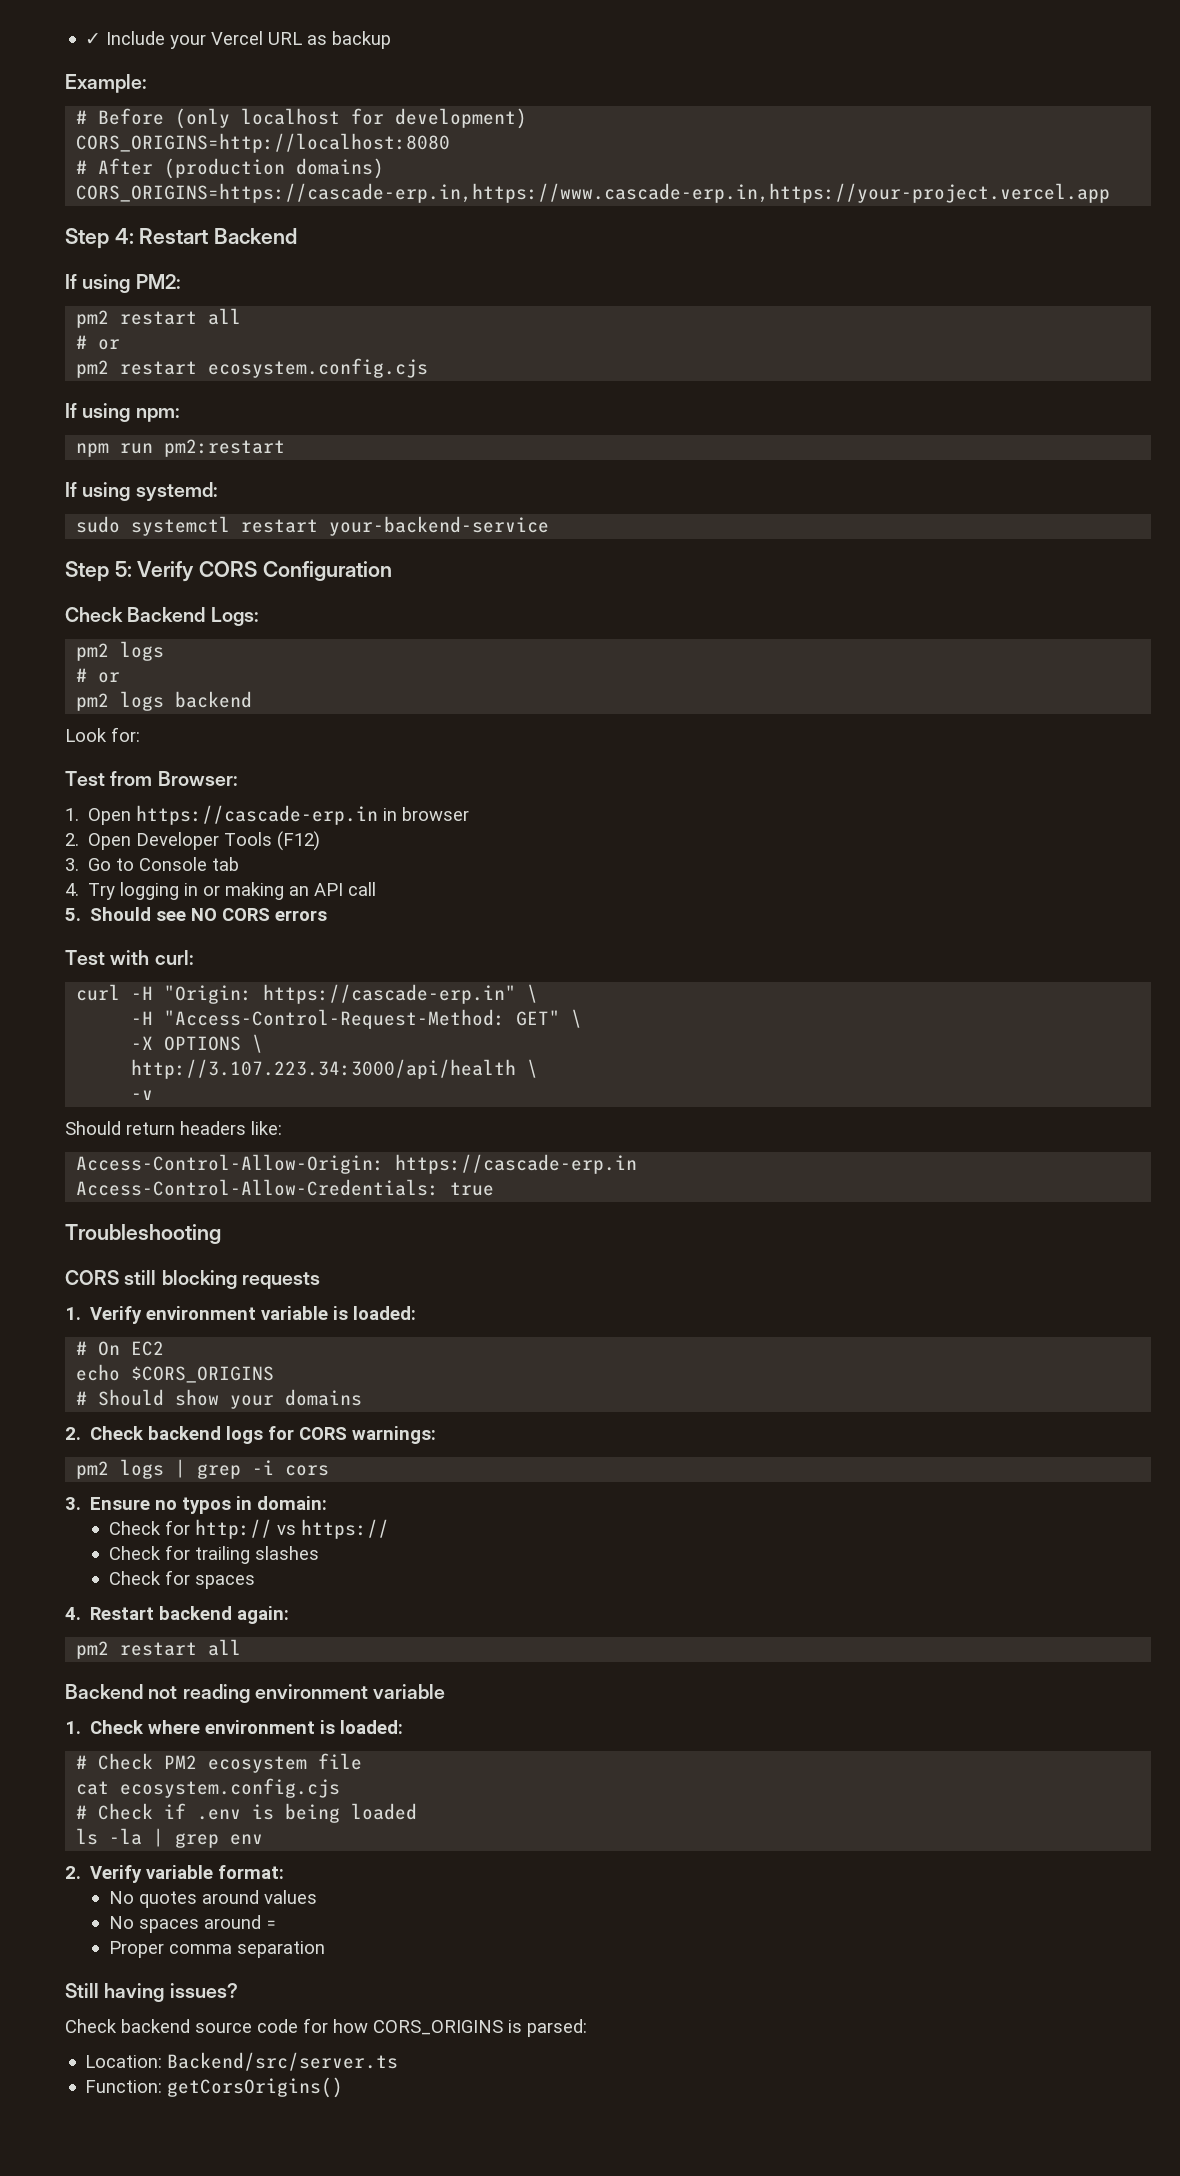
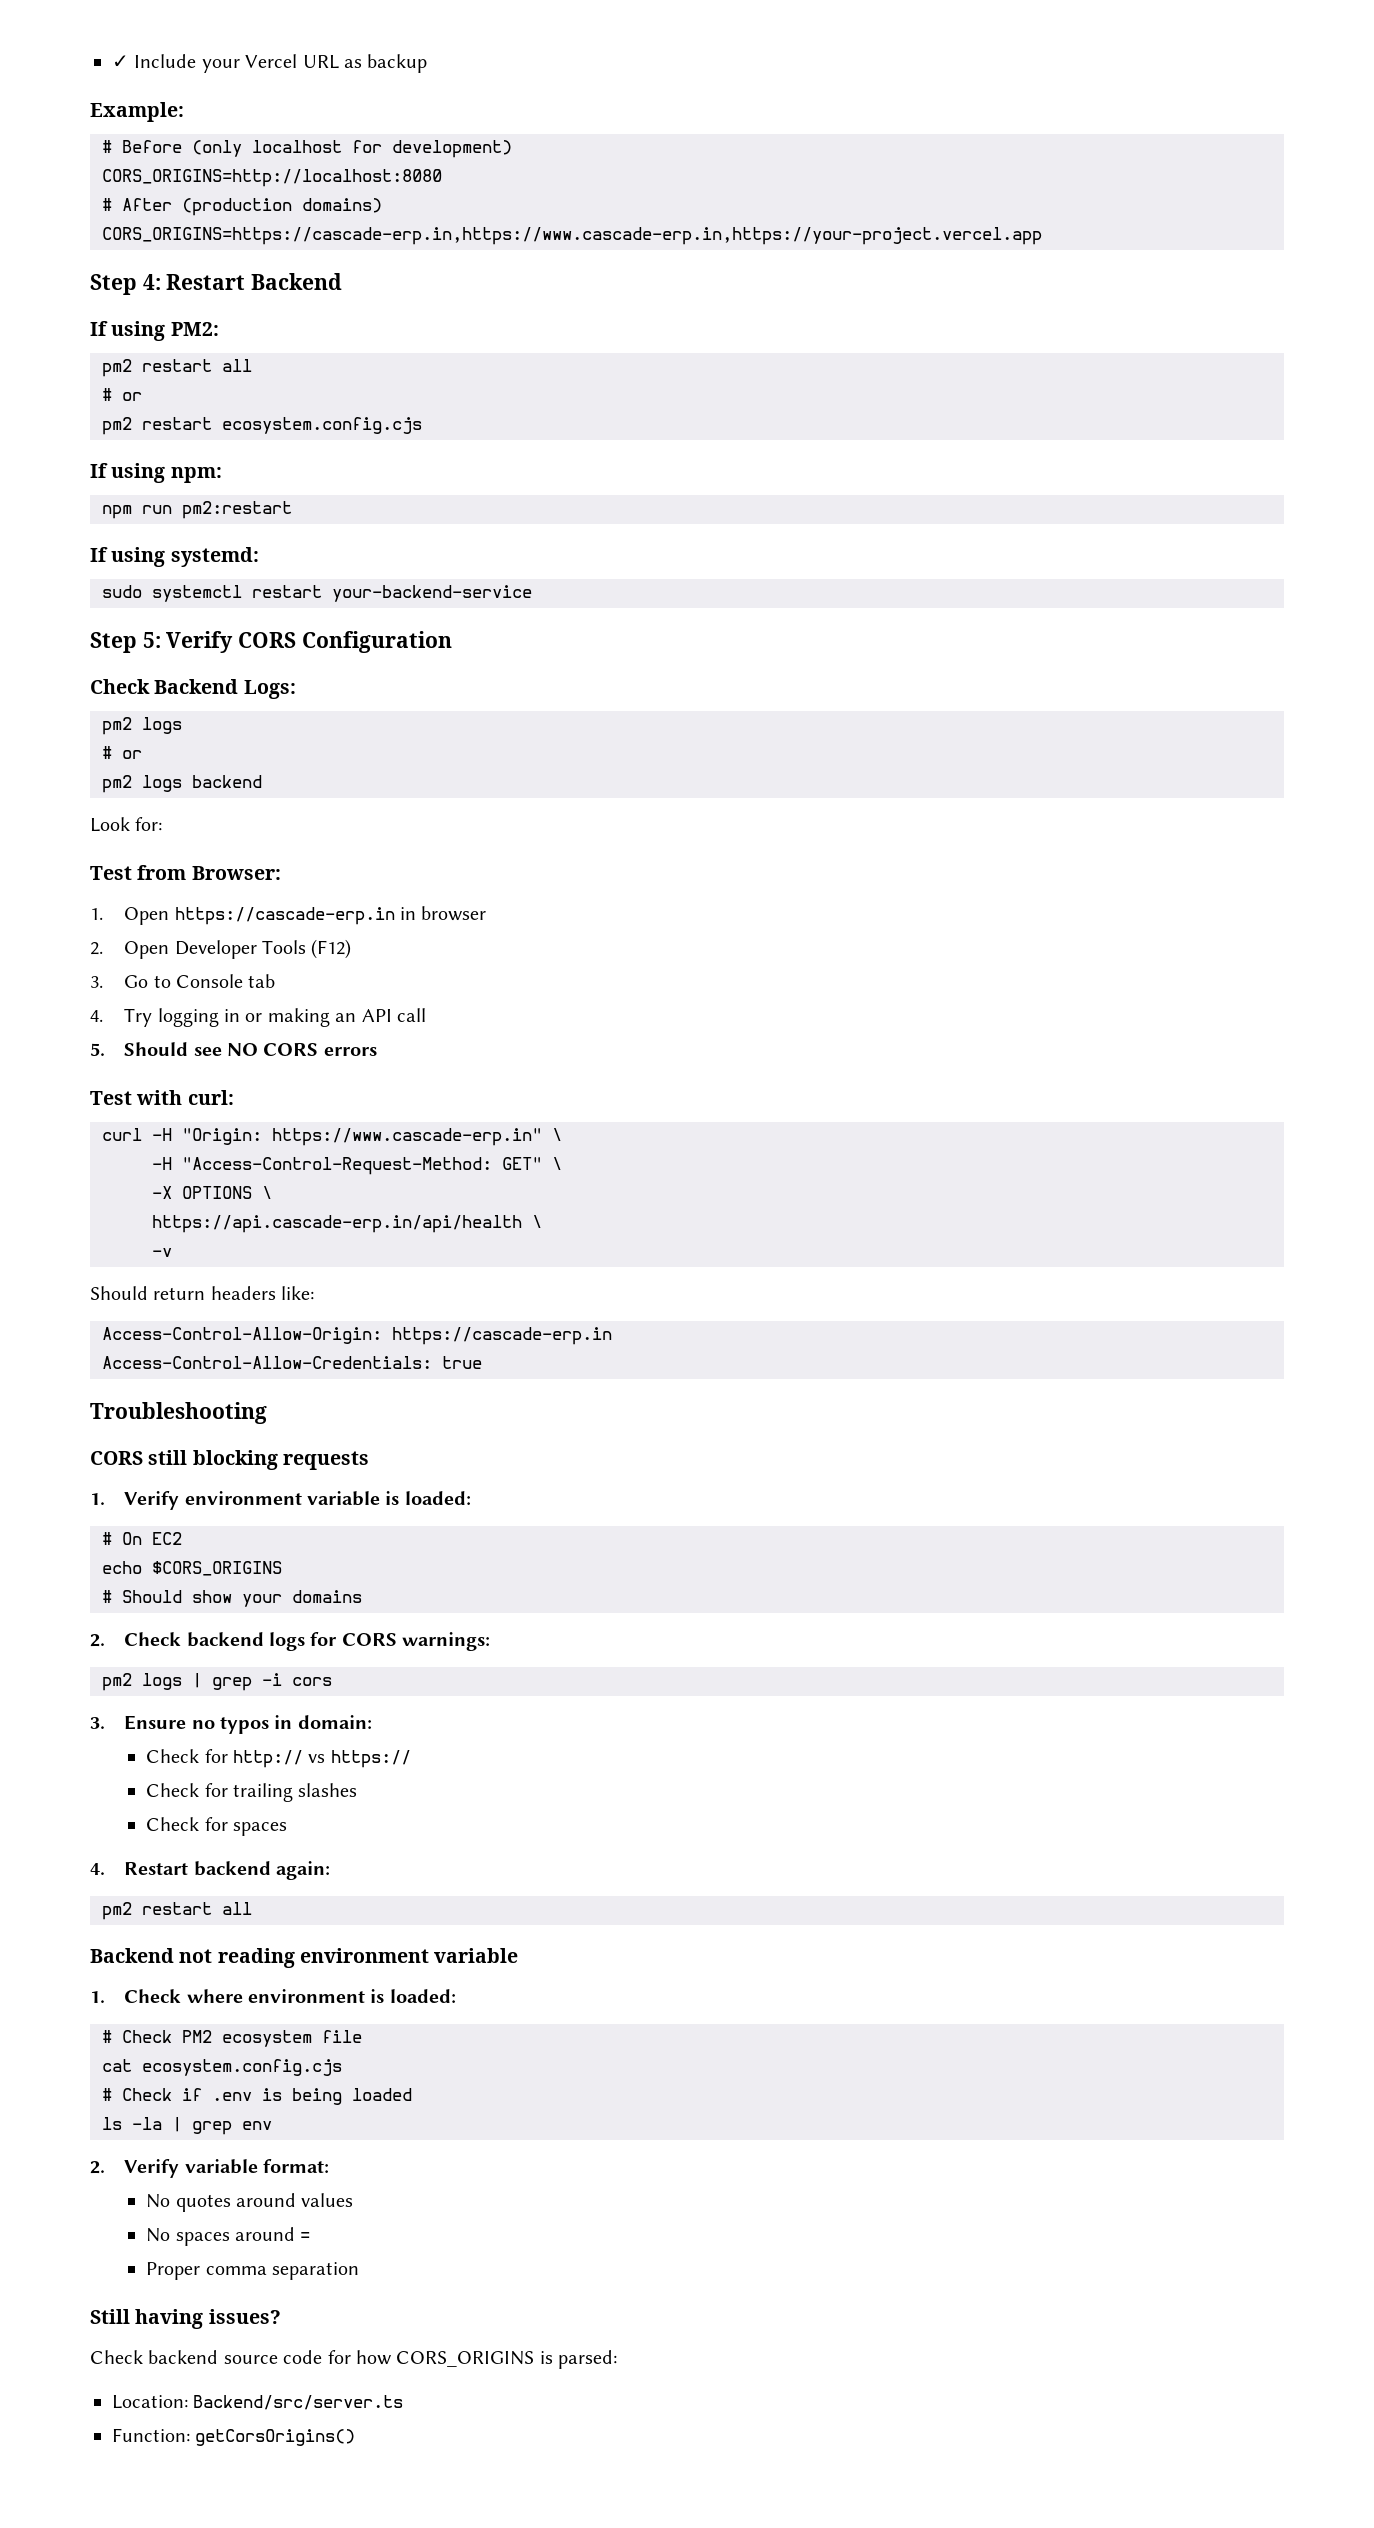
- curl -H "Origin: https://cascade-erp.in" \
+ curl -H "Origin: https://www.cascade-erp.in" \
- http://3.107.223.34:3000/api/health \
+ https://api.cascade-erp.in/api/health \

